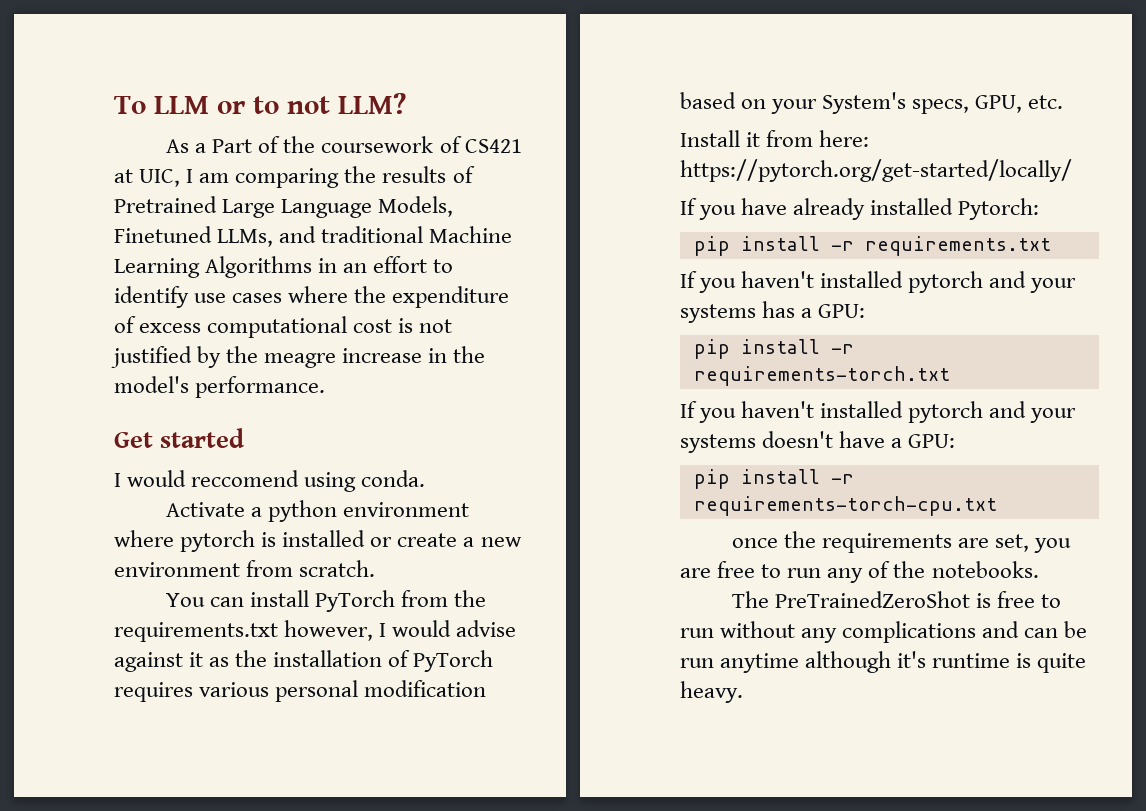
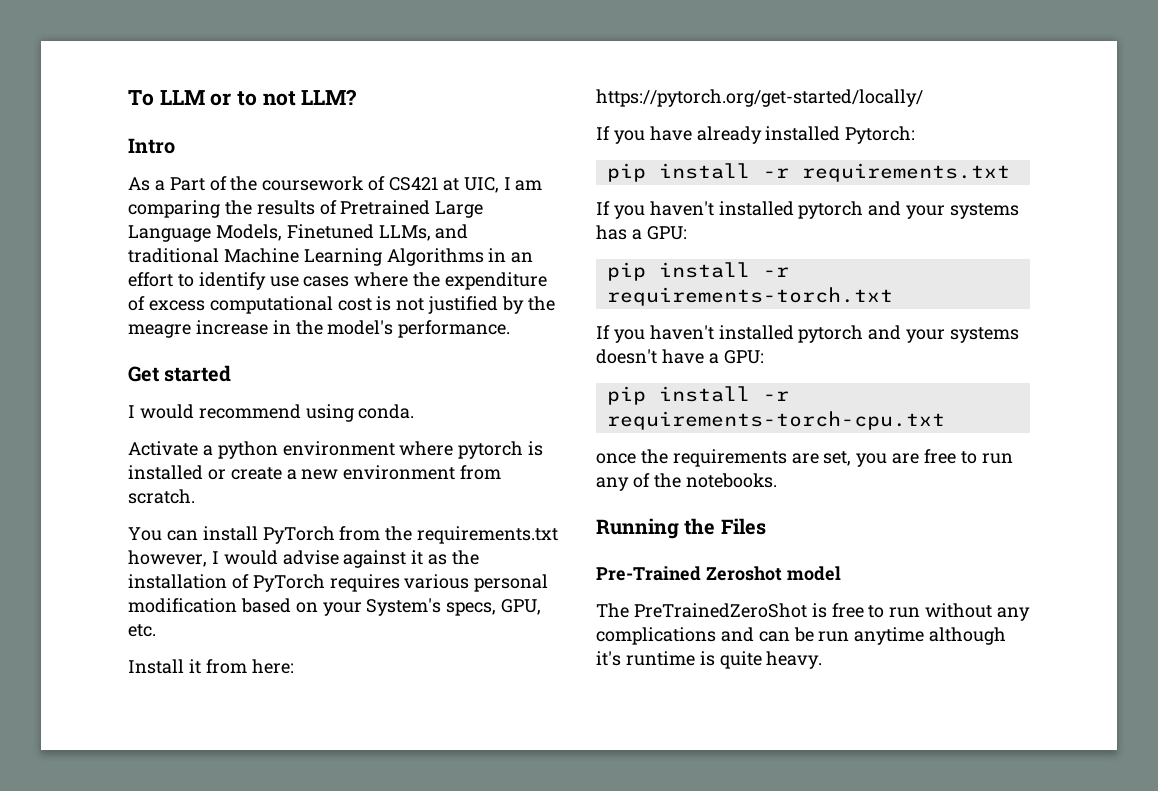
+ Intro
- I would reccomend using conda.
+ I would recommend using conda.
+ Running the Files
+ Pre-Trained Zeroshot model

